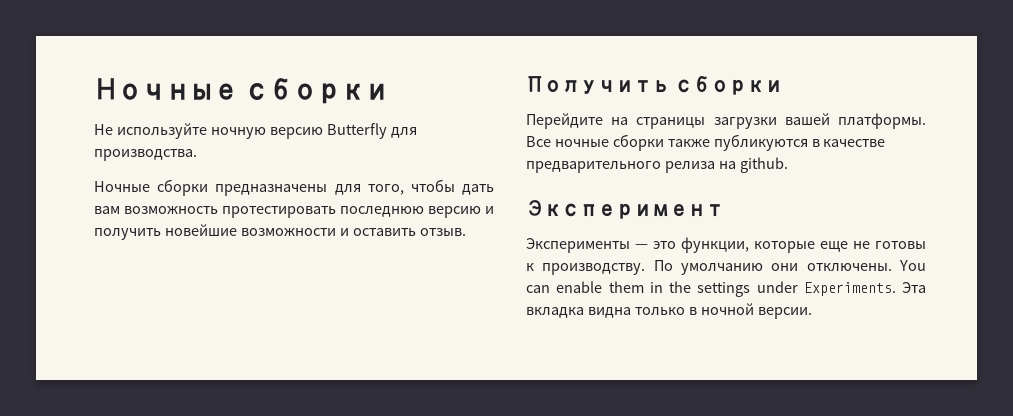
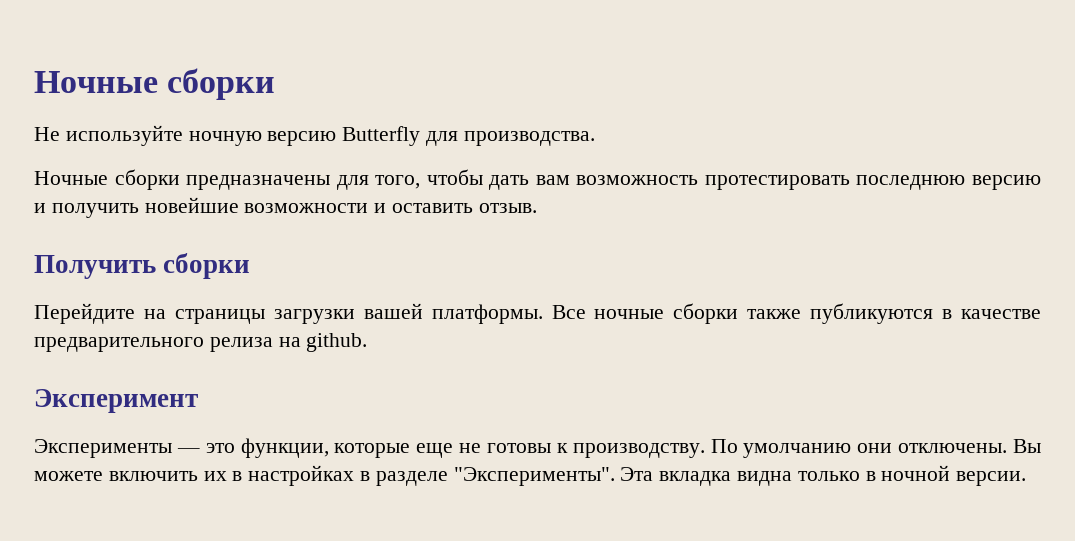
- You can enable them in the settings under Experiments.
+ Вы можете включить их в настройках в разделе "Эксперименты".

